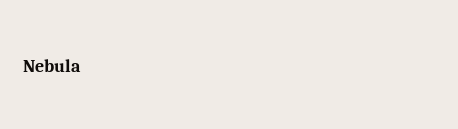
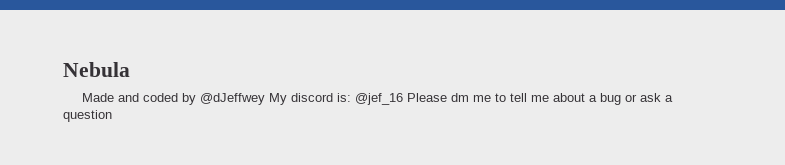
+ Made and coded by @dJeffwey My discord is: @jef_16 Please dm me to tell me about a bug or ask a question

